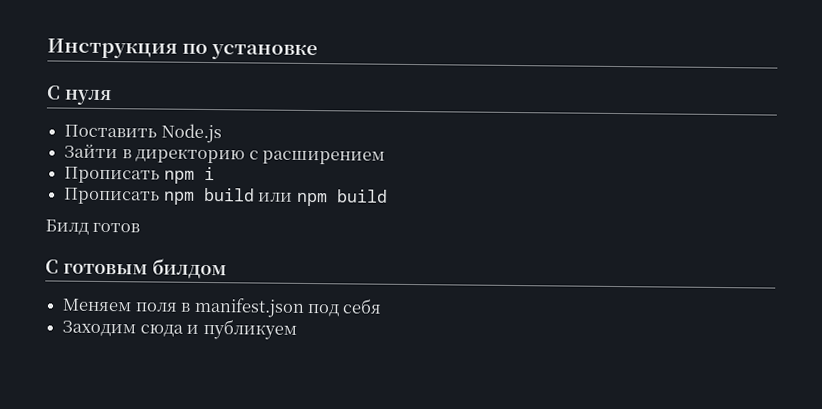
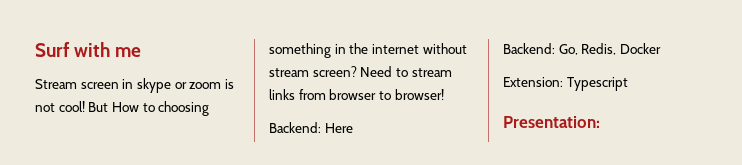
- Инструкция по установке
- С нуля
- Поставить Node.js
- Зайти в директорию с расширением
- Прописать npm i
- Прописать npm build или npm build
- Билд готов
- С готовым билдом
- Меняем поля в manifest.json под себя
- Заходим сюда и публикуем
+ Surf with me
+ Stream screen in skype or zoom is not cool! But How to choosing something in the internet without stream screen? Need to stream links from browser to browser!
+ Backend: Here
+ Backend: Go, Redis, Docker
+ Extension: Typescript
+ Presentation:

